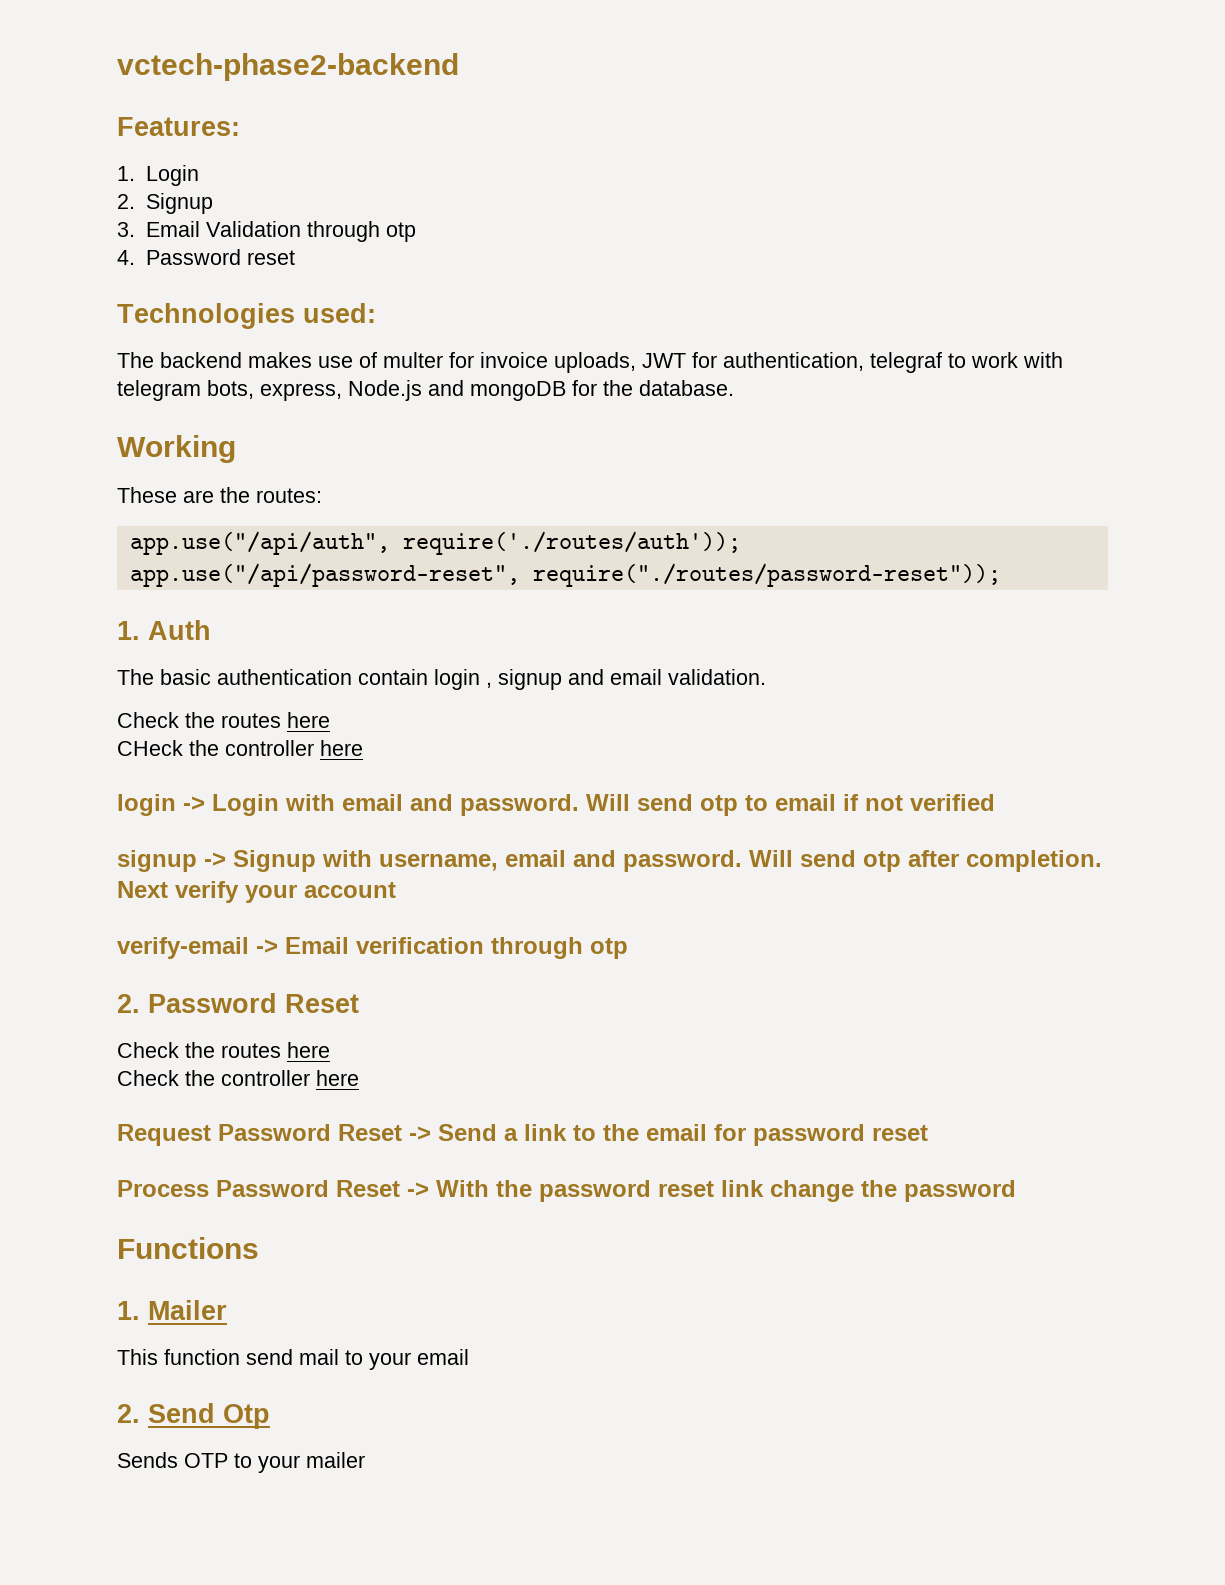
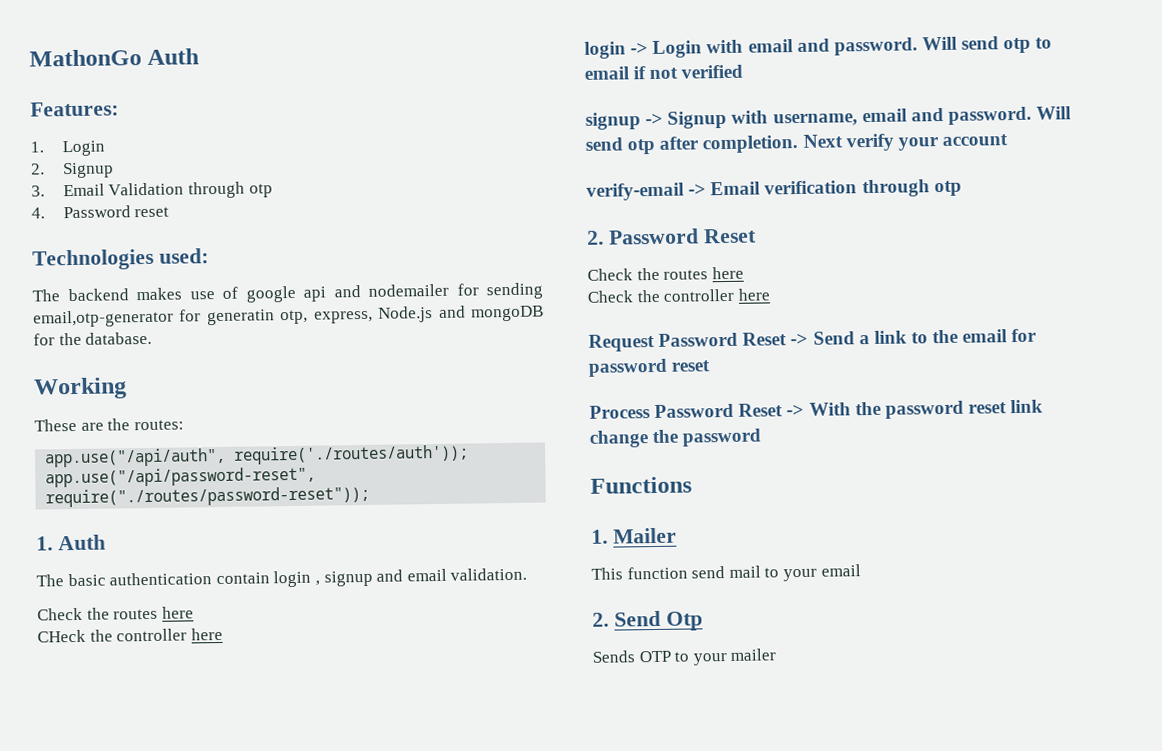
- vctech-phase2-backend
+ MathonGo Auth
- The backend makes use of multer for invoice uploads, JWT for authentication, telegraf to work with telegram bots, express, Node.js and mongoDB for the database.
+ The backend makes use of google api and nodemailer for sending email,otp-generator for generatin otp, express, Node.js and mongoDB for the database.

